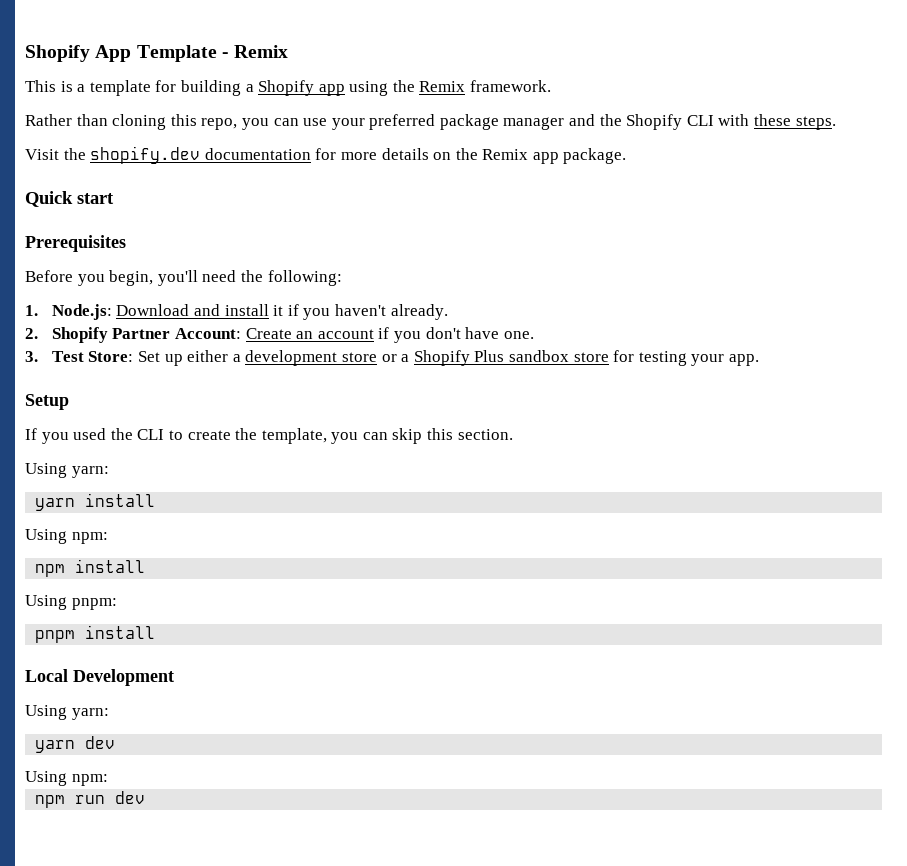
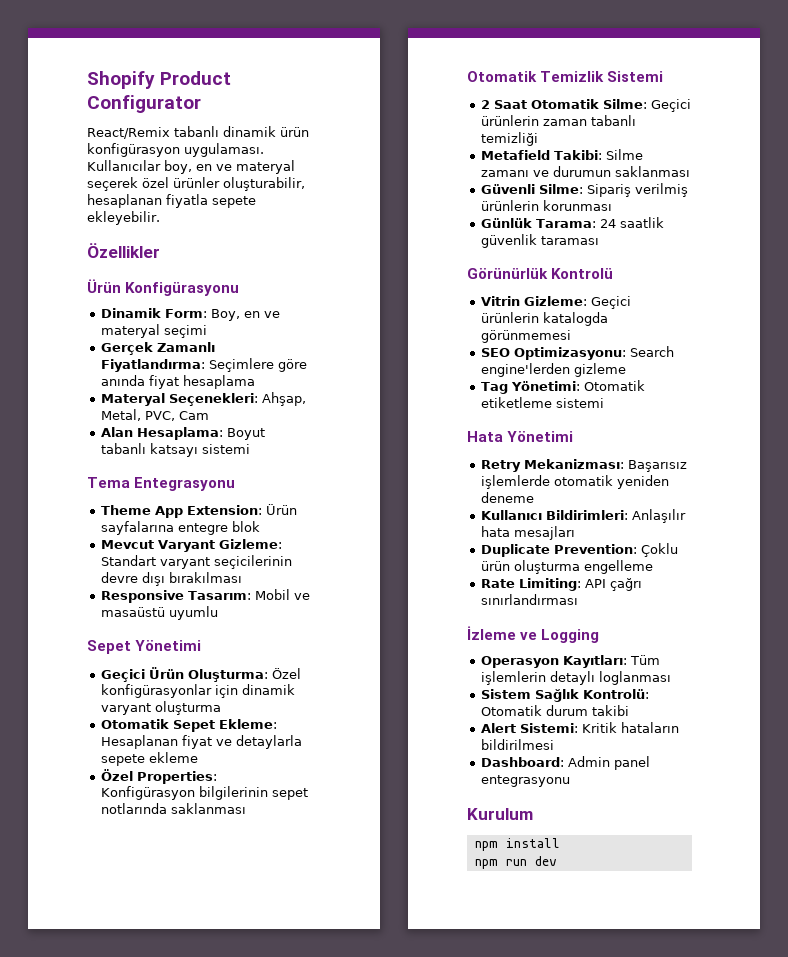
- Shopify App Template - Remix
- This is a template for building a Shopify app using the Remix framework.
- Rather than cloning this repo, you can use your preferred package manager and the Shopify CLI with these steps.
- Visit the shopify.dev documentation for more details on the Remix app package.
- Quick start
- Prerequisites
- Before you begin, you'll need the following:
- 1. Node.js: Download and install it if you haven't already.
- 2. Shopify Partner Account: Create an account if you don't have one.
- 3. Test Store: Set up either a development store or a Shopify Plus sandbox store for testing your app.
- Setup
- If you used the CLI to create the template, you can skip this section.
- Using yarn:
- yarn install
- Using npm:
+ Shopify Product Configurator
+ React/Remix tabanlı dinamik ürün konfigürasyon uygulaması. Kullanıcılar boy, en ve materyal seçerek özel ürünler oluşturabilir, hesaplanan fiyatla sepete ekleyebilir.
+ Özellikler
+ Ürün Konfigürasyonu
+ Dinamik Form: Boy, en ve materyal seçimi
+ Gerçek Zamanlı Fiyatlandırma: Seçimlere göre anında fiyat hesaplama
+ Materyal Seçenekleri: Ahşap, Metal, PVC, Cam
+ Alan Hesaplama: Boyut tabanlı katsayı sistemi
+ Tema Entegrasyonu
+ Theme App Extension: Ürün sayfalarına entegre blok
+ Mevcut Varyant Gizleme: Standart varyant seçicilerinin devre dışı bırakılması
+ Responsive Tasarım: Mobil ve masaüstü uyumlu
+ Sepet Yönetimi
+ Geçici Ürün Oluşturma: Özel konfigürasyonlar için dinamik varyant oluşturma
+ Otomatik Sepet Ekleme: Hesaplanan fiyat ve detaylarla sepete ekleme
+ Özel Properties: Konfigürasyon bilgilerinin sepet notlarında saklanması
+ Otomatik Temizlik Sistemi
+ 2 Saat Otomatik Silme: Geçici ürünlerin zaman tabanlı temizliği
+ Metafield Takibi: Silme zamanı ve durumun saklanması
+ Güvenli Silme: Sipariş verilmiş ürünlerin korunması
+ Günlük Tarama: 24 saatlik güvenlik taraması
+ Görünürlük Kontrolü
+ Vitrin Gizleme: Geçici ürünlerin katalogda görünmemesi
+ SEO Optimizasyonu: Search engine'lerden gizleme
+ Tag Yönetimi: Otomatik etiketleme sistemi
+ Hata Yönetimi
+ Retry Mekanizması: Başarısız işlemlerde otomatik yeniden deneme
+ Kullanıcı Bildirimleri: Anlaşılır hata mesajları
+ Duplicate Prevention: Çoklu ürün oluşturma engelleme
+ Rate Limiting: API çağrı sınırlandırması
+ İzleme ve Logging
+ Operasyon Kayıtları: Tüm işlemlerin detaylı loglanması
+ Sistem Sağlık Kontrolü: Otomatik durum takibi
+ Alert Sistemi: Kritik hataların bildirilmesi
+ Dashboard: Admin panel entegrasyonu
+ Kurulum
  npm install
- Using pnpm:
- pnpm install
- Local Development
- Using yarn:
- yarn dev
- Using npm:

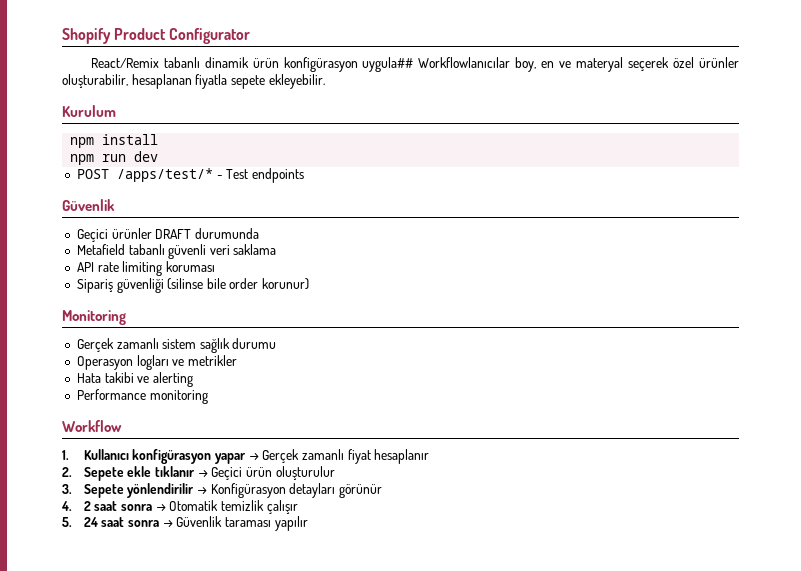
- React/Remix tabanlı dinamik ürün konfigürasyon uygulaması. Kullanıcılar boy, en ve materyal seçerek özel ürünler oluşturabilir, hesaplanan fiyatla sepete ekleyebilir.
+ React/Remix tabanlı dinamik ürün konfigürasyon uygula## Workflowlanıcılar boy, en ve materyal seçerek özel ürünler oluşturabilir, hesaplanan fiyatla sepete ekleyebilir.
- Özellikler
- Ürün Konfigürasyonu
- Dinamik Form: Boy, en ve materyal seçimi
- Gerçek Zamanlı Fiyatlandırma: Seçimlere göre anında fiyat hesaplama
- Materyal Seçenekleri: Ahşap, Metal, PVC, Cam
- Alan Hesaplama: Boyut tabanlı katsayı sistemi
- Tema Entegrasyonu
- Theme App Extension: Ürün sayfalarına entegre blok
- Mevcut Varyant Gizleme: Standart varyant seçicilerinin devre dışı bırakılması
- Responsive Tasarım: Mobil ve masaüstü uyumlu
- Sepet Yönetimi
- Geçici Ürün Oluşturma: Özel konfigürasyonlar için dinamik varyant oluşturma
- Otomatik Sepet Ekleme: Hesaplanan fiyat ve detaylarla sepete ekleme
- Özel Properties: Konfigürasyon bilgilerinin sepet notlarında saklanması
- Otomatik Temizlik Sistemi
- 2 Saat Otomatik Silme: Geçici ürünlerin zaman tabanlı temizliği
- Metafield Takibi: Silme zamanı ve durumun saklanması
- Güvenli Silme: Sipariş verilmiş ürünlerin korunması
- Günlük Tarama: 24 saatlik güvenlik taraması
- Görünürlük Kontrolü
- Vitrin Gizleme: Geçici ürünlerin katalogda görünmemesi
- SEO Optimizasyonu: Search engine'lerden gizleme
- Tag Yönetimi: Otomatik etiketleme sistemi
- Hata Yönetimi
- Retry Mekanizması: Başarısız işlemlerde otomatik yeniden deneme
- Kullanıcı Bildirimleri: Anlaşılır hata mesajları
- Duplicate Prevention: Çoklu ürün oluşturma engelleme
- Rate Limiting: API çağrı sınırlandırması
- İzleme ve Logging
- Operasyon Kayıtları: Tüm işlemlerin detaylı loglanması
- Sistem Sağlık Kontrolü: Otomatik durum takibi
- Alert Sistemi: Kritik hataların bildirilmesi
- Dashboard: Admin panel entegrasyonu
+ POST /apps/test/* - Test endpoints
+ Güvenlik
+ Geçici ürünler DRAFT durumunda
+ Metafield tabanlı güvenli veri saklama
+ API rate limiting koruması
+ Sipariş güvenliği (silinse bile order korunur)
+ Monitoring
+ Gerçek zamanlı sistem sağlık durumu
+ Operasyon logları ve metrikler
+ Hata takibi ve alerting
+ Performance monitoring
+ Workflow
+ 1. Kullanıcı konfigürasyon yapar → Gerçek zamanlı fiyat hesaplanır
+ 2. Sepete ekle tıklanır → Geçici ürün oluşturulur
+ 3. Sepete yönlendirilir → Konfigürasyon detayları görünür
+ 4. 2 saat sonra → Otomatik temizlik çalışır
+ 5. 24 saat sonra → Güvenlik taraması yapılır

